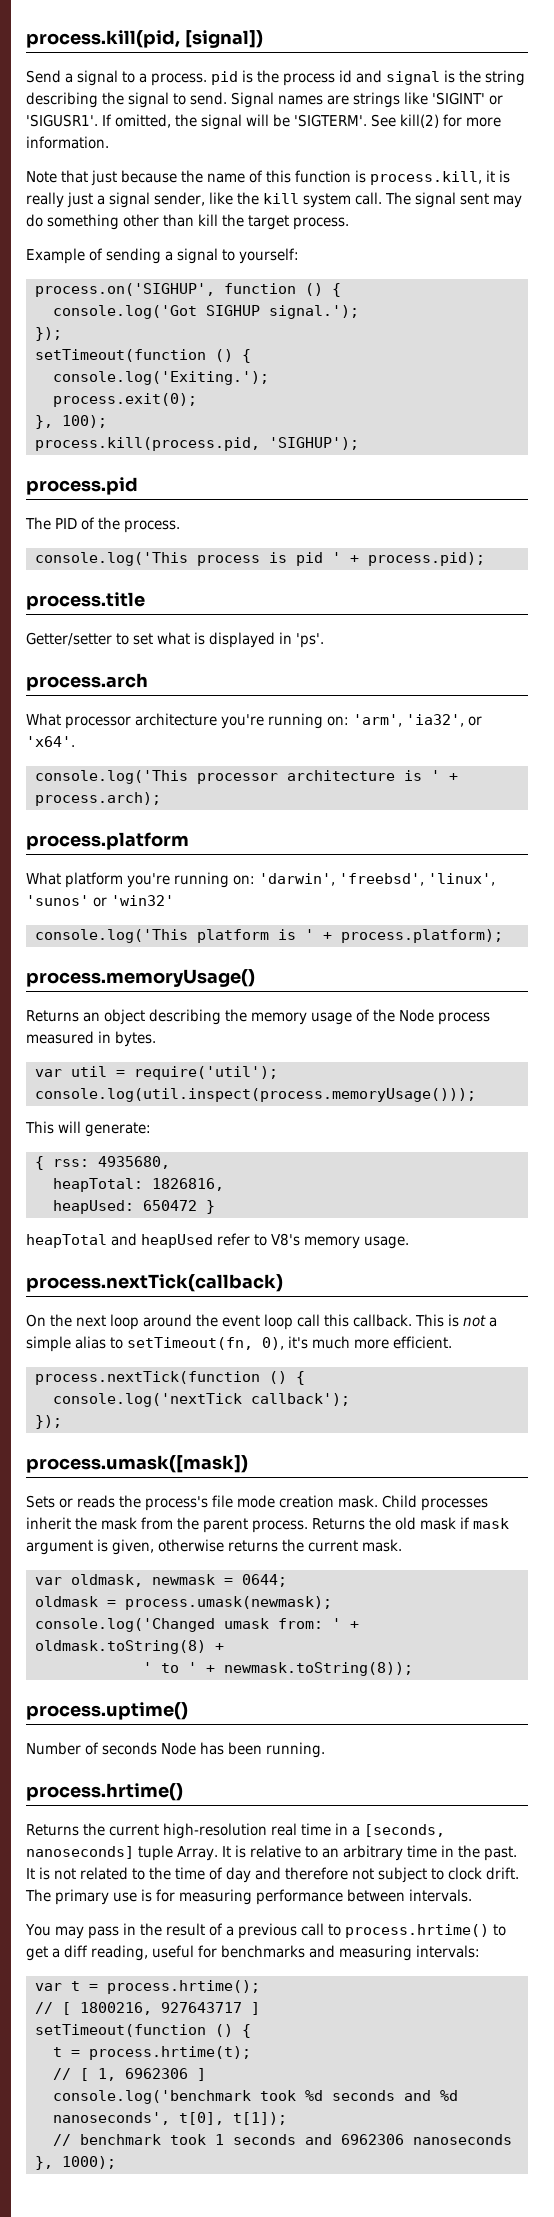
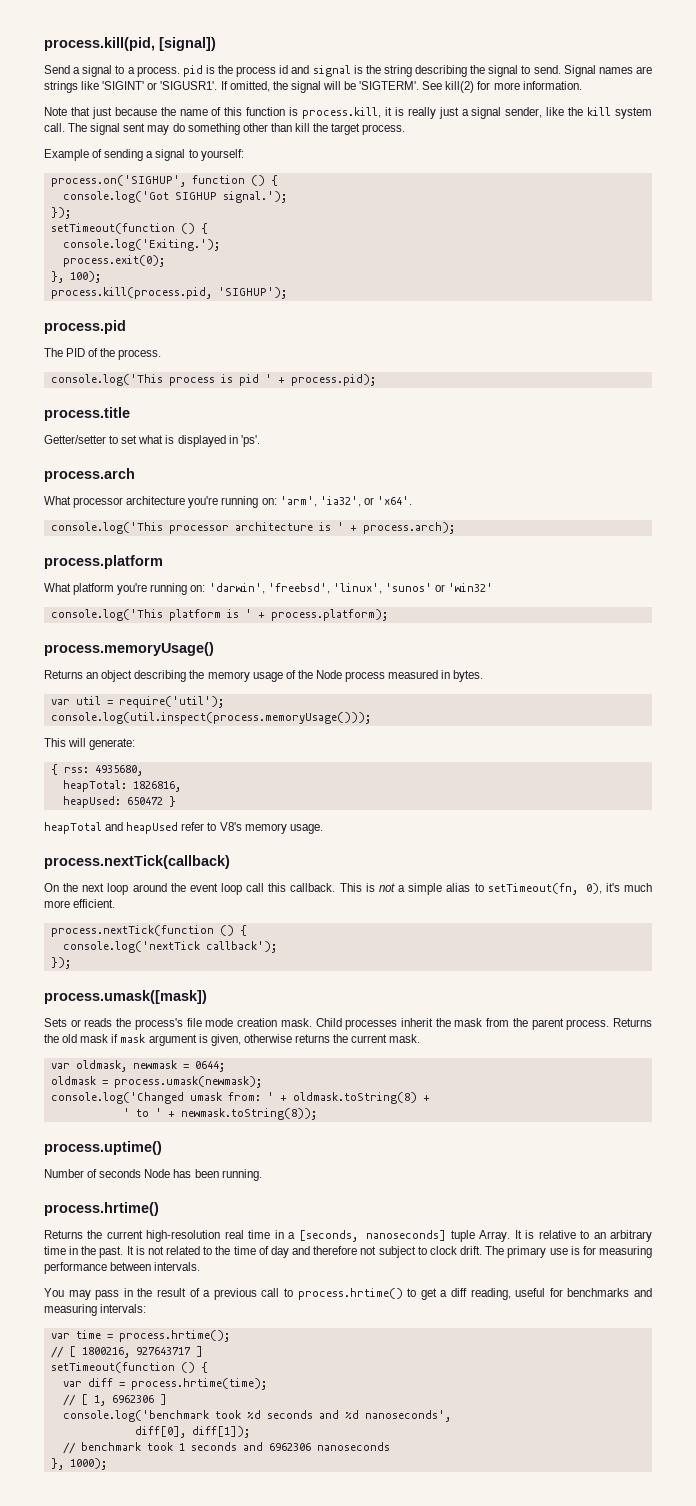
- var t = process.hrtime();
+ var time = process.hrtime();
- t = process.hrtime(t);
+ var diff = process.hrtime(time);
- console.log('benchmark took %d seconds and %d nanoseconds', t[0], t[1]);
+ console.log('benchmark took %d seconds and %d nanoseconds',
+ diff[0], diff[1]);

